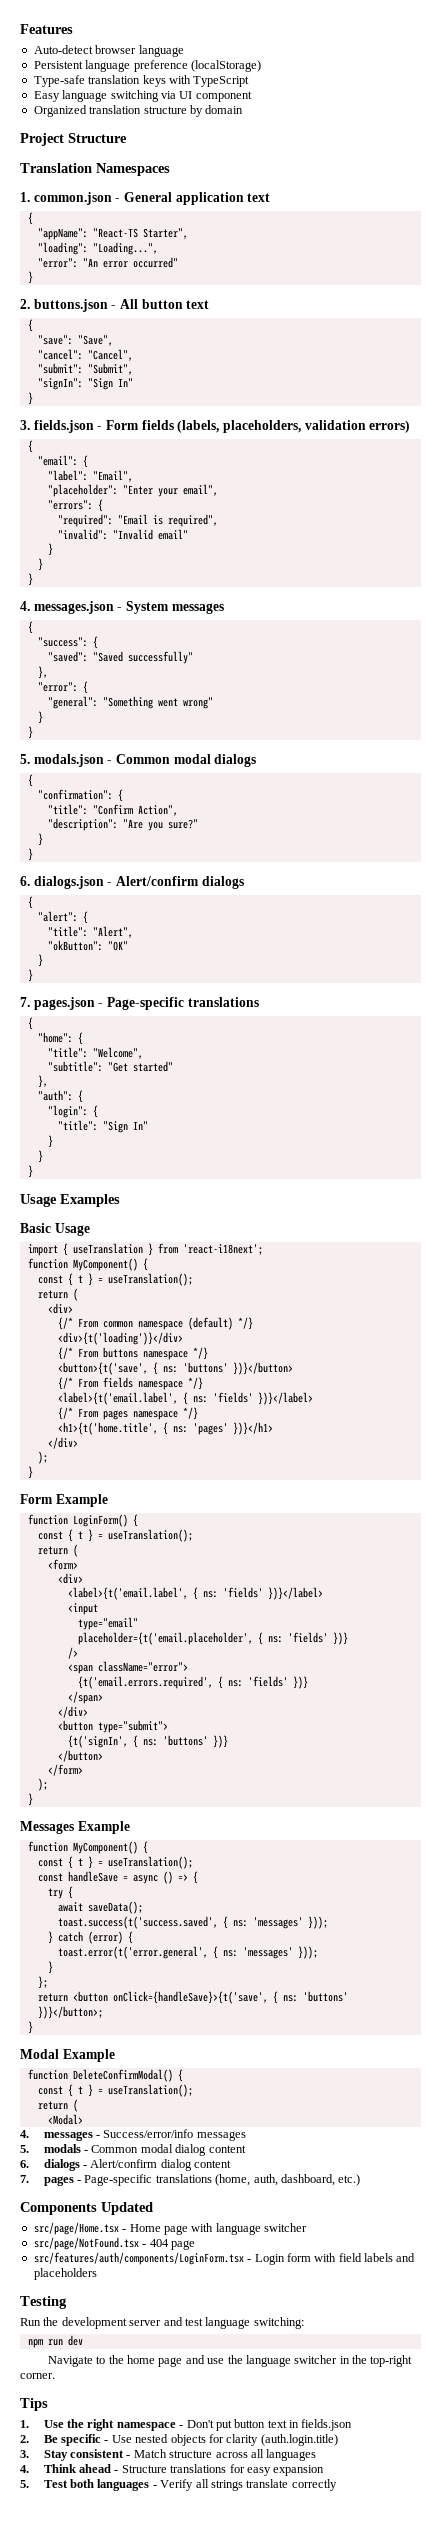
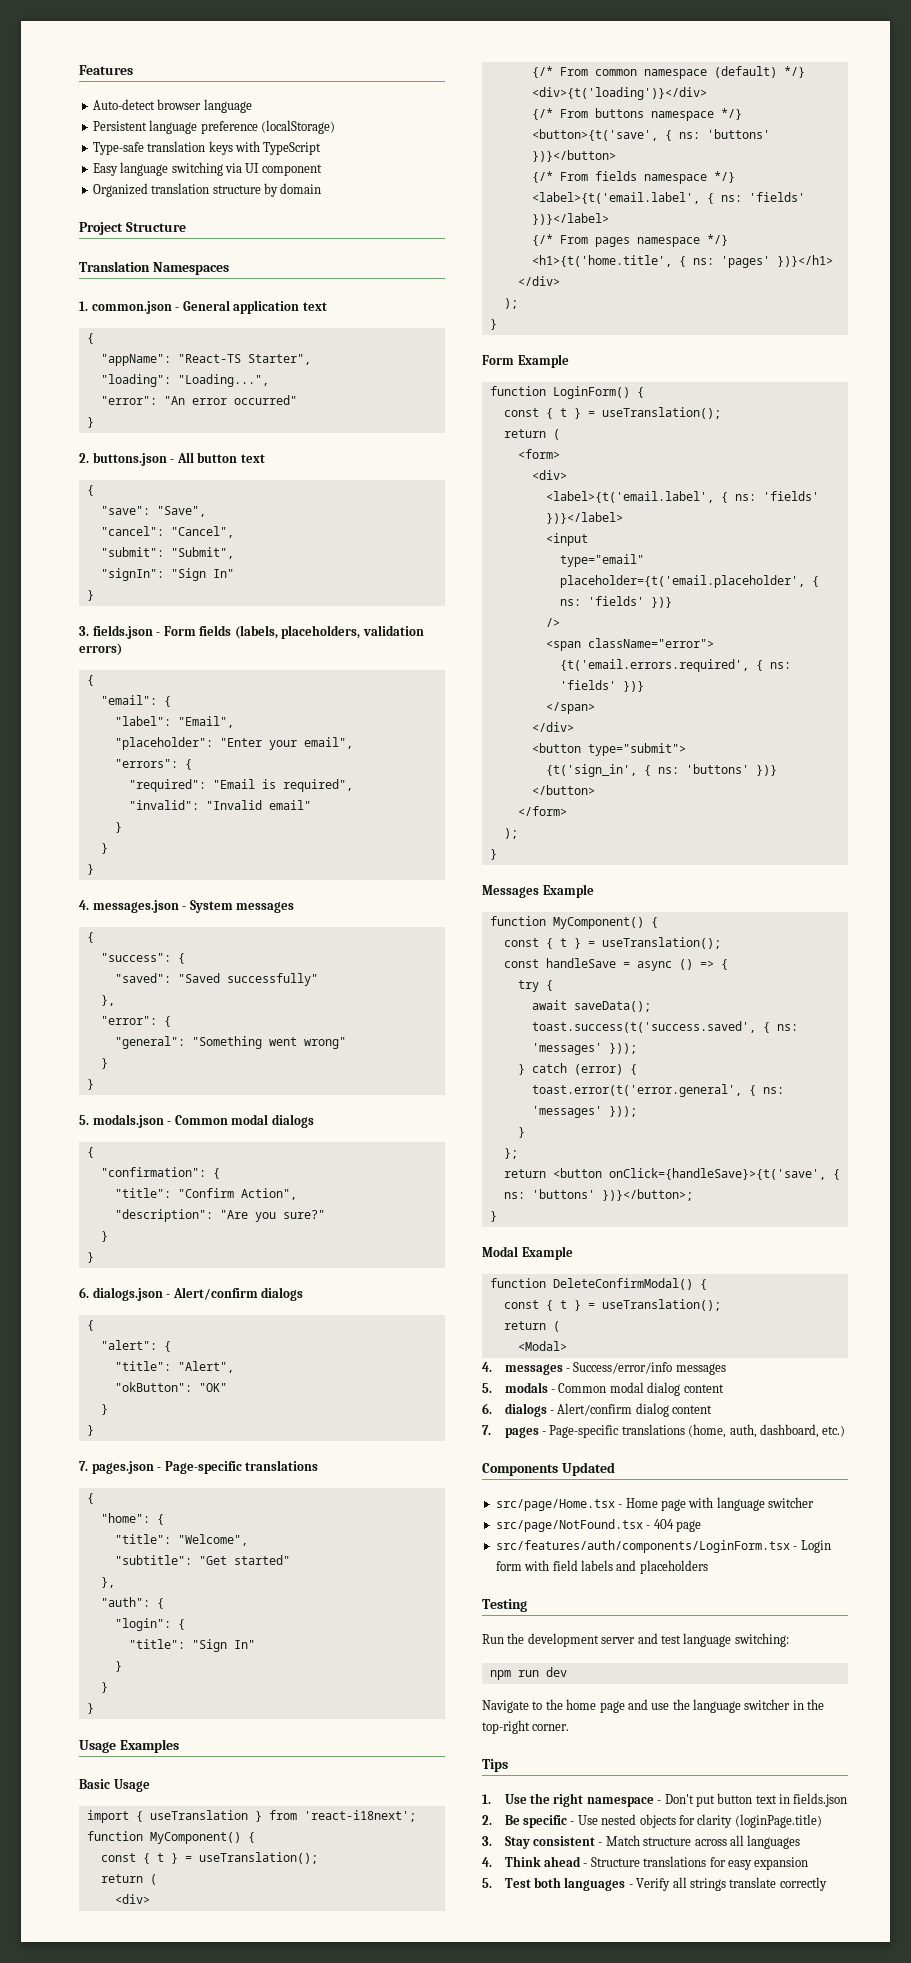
- {t('signIn', { ns: 'buttons' })}
+ {t('sign_in', { ns: 'buttons' })}
- 2. Be specific - Use nested objects for clarity (auth.login.title)
+ 2. Be specific - Use nested objects for clarity (loginPage.title)

